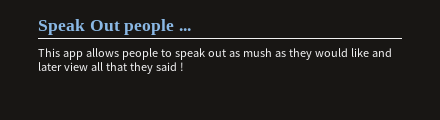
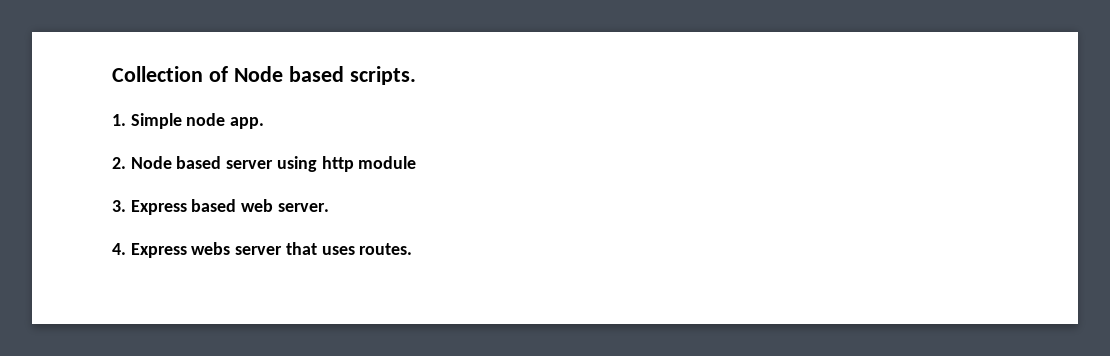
- Speak Out people ...
- This app allows people to speak out as mush as they would like and later view all that they said !
+ Collection of Node based scripts.
+ 1. Simple node app.
+ 2. Node based server using http module
+ 3. Express based web server.
+ 4. Express webs server that uses routes.

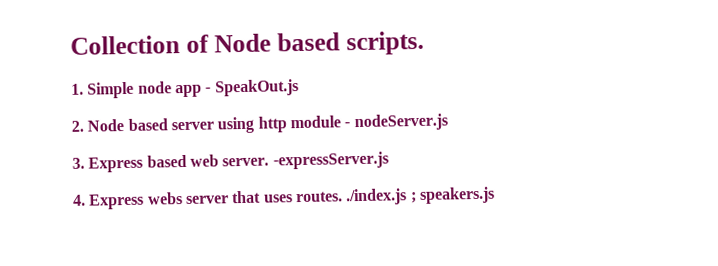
- 1. Simple node app.
+ 1. Simple node app - SpeakOut.js
- 2. Node based server using http module
+ 2. Node based server using http module - nodeServer.js
+ -expressServer.js
- 4. Express webs server that uses routes.
+ 4. Express webs server that uses routes. ./index.js ; speakers.js

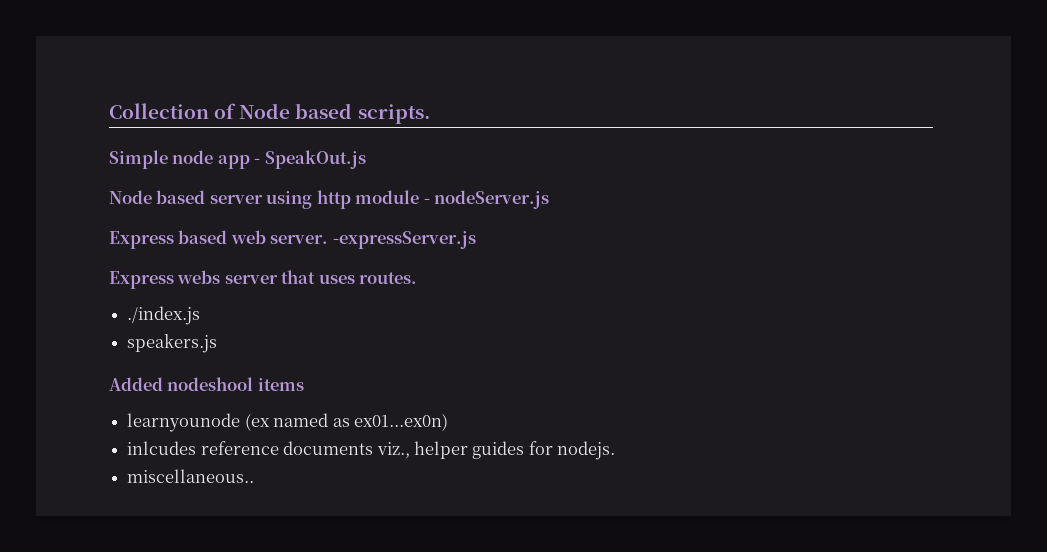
- 1. Simple node app - SpeakOut.js
+ Simple node app - SpeakOut.js
- 2. Node based server using http module - nodeServer.js
+ Node based server using http module - nodeServer.js
- 3. Express based web server.
+ Express based web server.
- 4. Express webs server that uses routes. ./index.js ; speakers.js
+ Express webs server that uses routes.
+ ./index.js
+ speakers.js
+ Added nodeshool items
+ learnyounode (ex named as ex01...ex0n)
+ inlcudes reference documents viz., helper guides for nodejs.
+ miscellaneous..

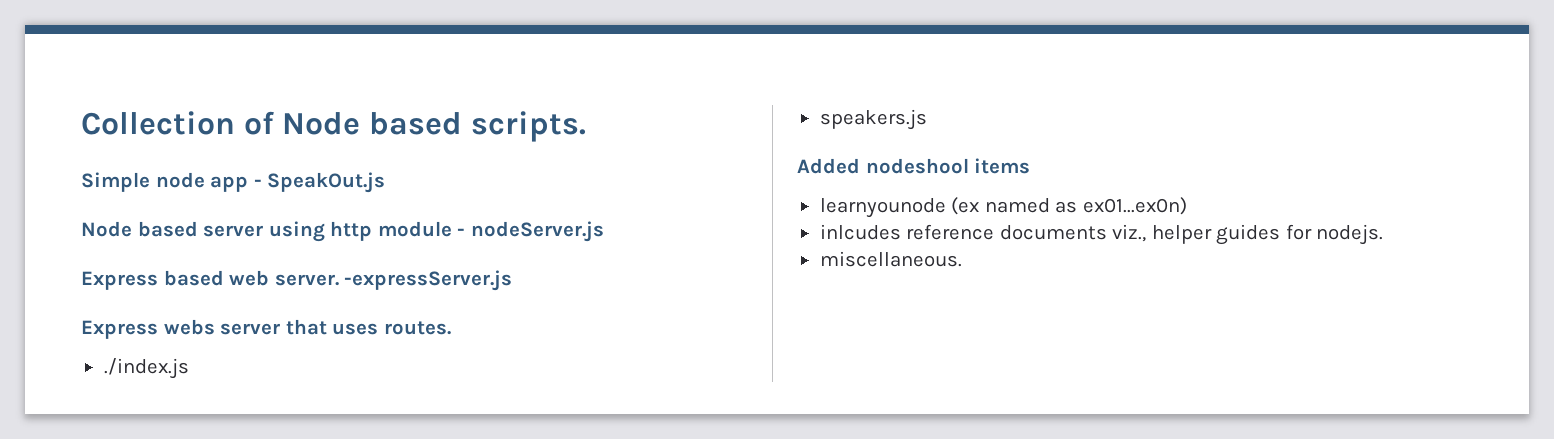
- miscellaneous..
+ miscellaneous.

